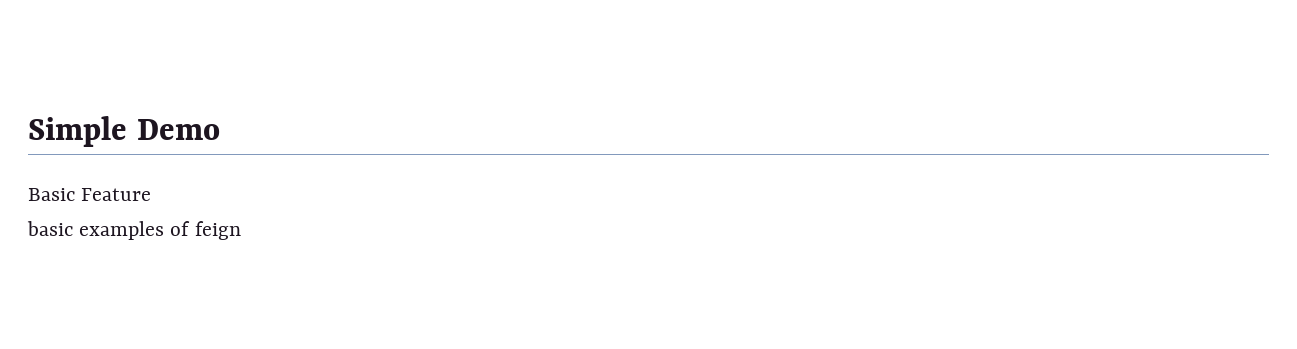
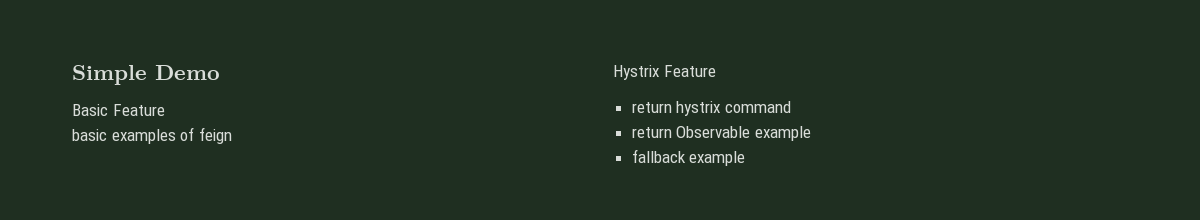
+ Hystrix Feature
+ return hystrix command
+ return Observable example
+ fallback example

